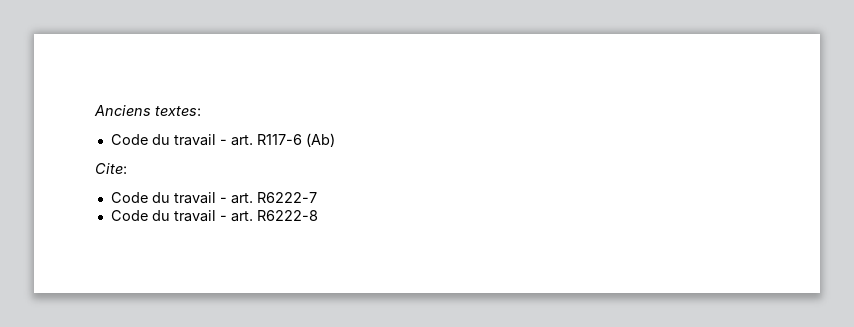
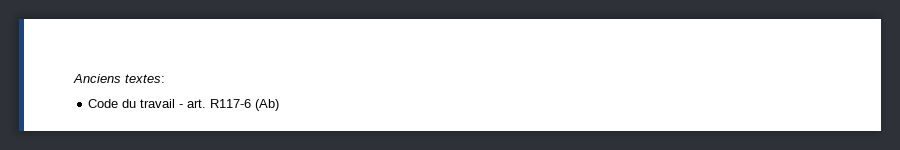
- Cite:
- Code du travail - art. R6222-7
- Code du travail - art. R6222-8

